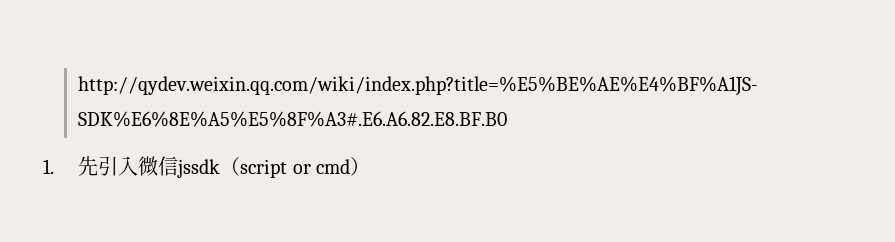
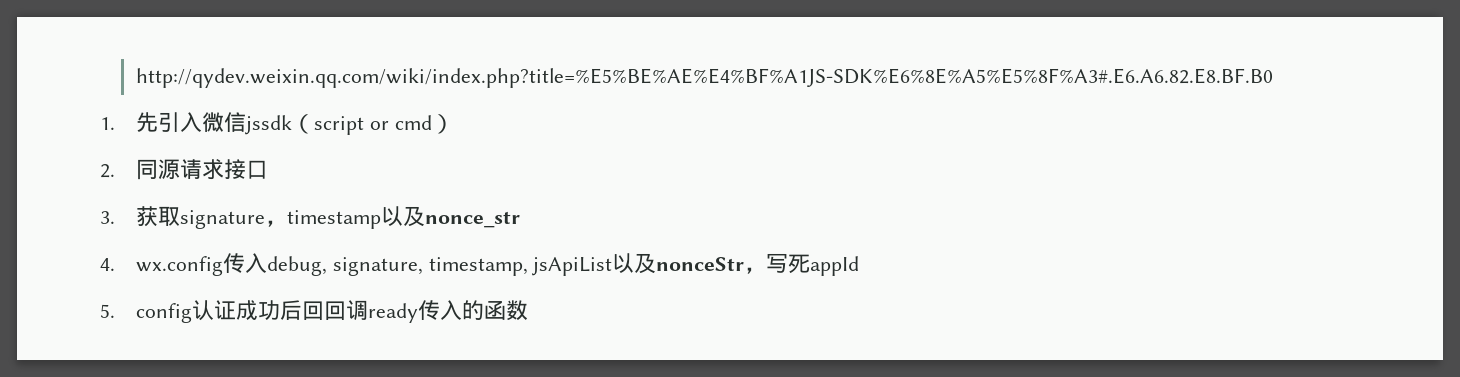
+ 2.同源请求接口
+ 3.获取signature，timestamp以及nonce_str
+ 4. wx.config传入debug, signature, timestamp, jsApiList以及nonceStr，写死appId
+ 5. config认证成功后回回调ready传入的函数

